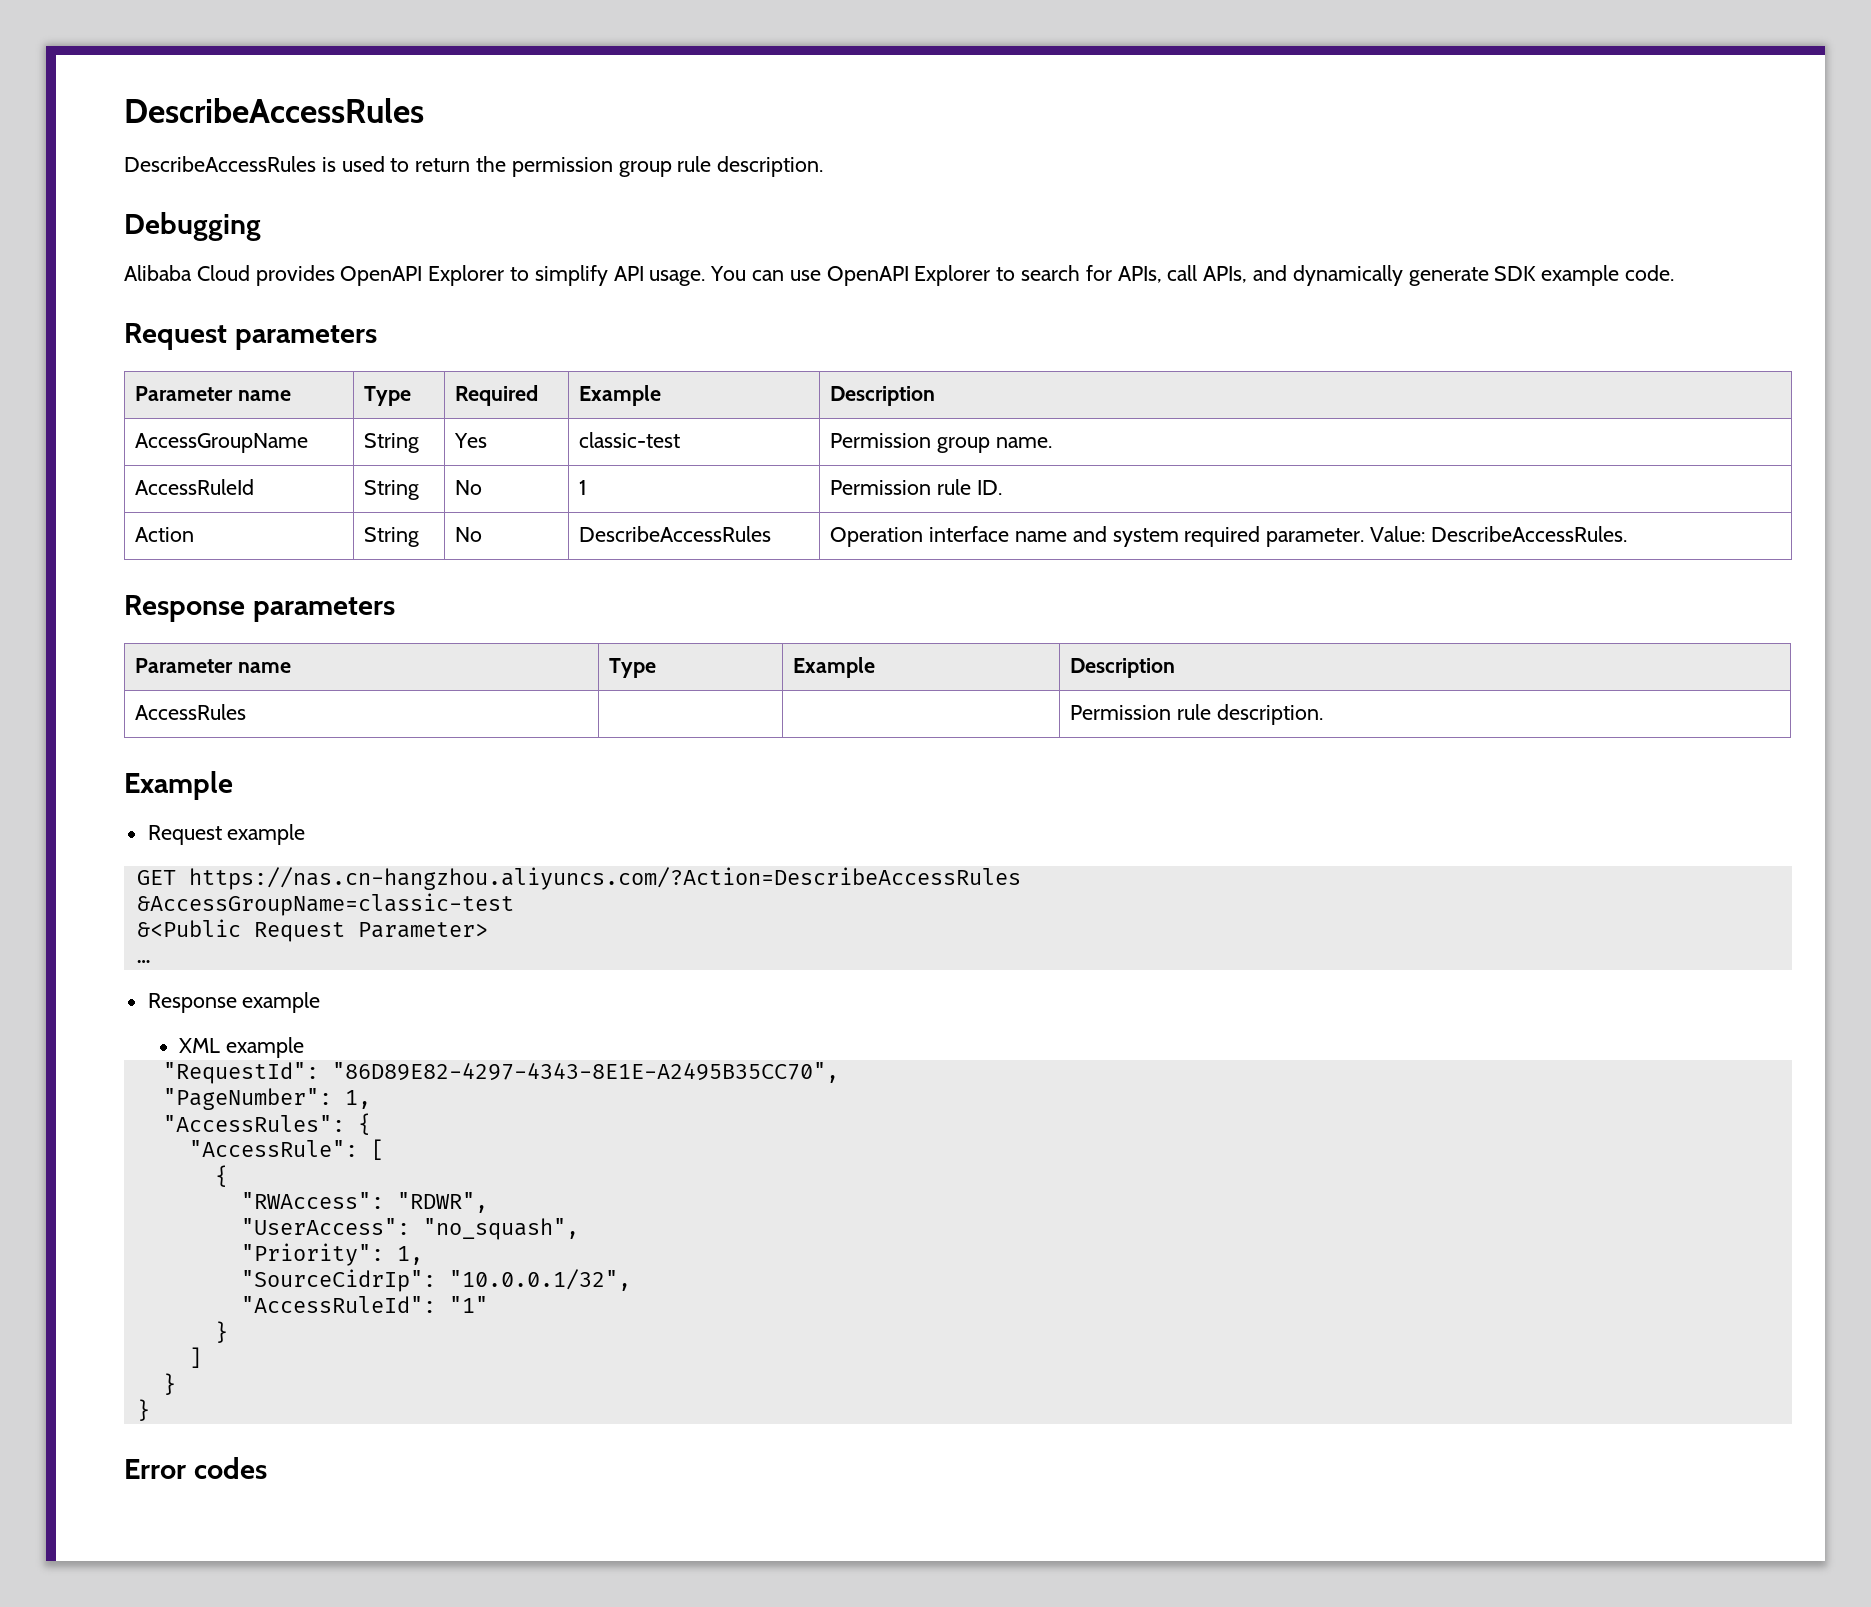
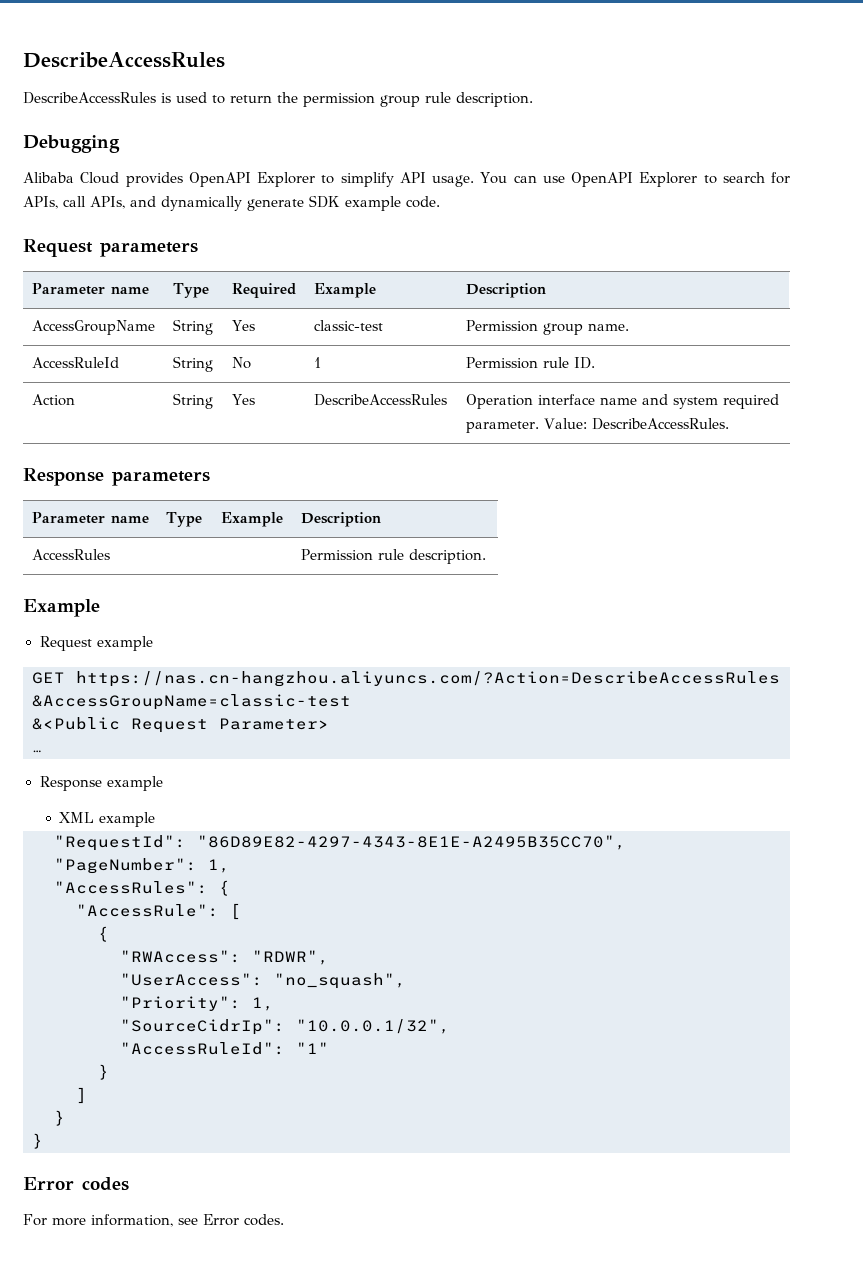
- Action | String | No | DescribeAccessRules | Operation interface name and system required parameter. Value: DescribeAccessRules.
+ Action | String | Yes | DescribeAccessRules | Operation interface name and system required parameter. Value: DescribeAccessRules.
+ For more information, see Error codes.

